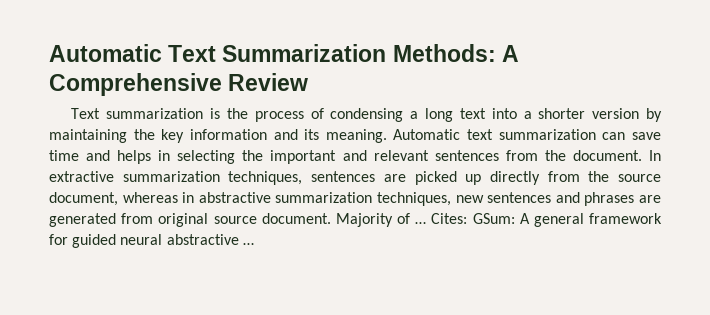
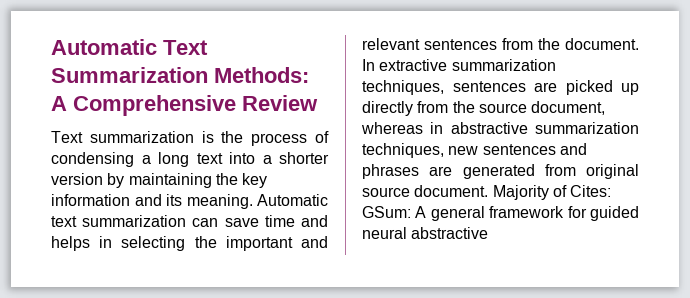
- Majority of … Cites: GSum: A general framework for guided neural abstractive …
+ Majority of Cites: GSum: A general framework for guided neural abstractive

